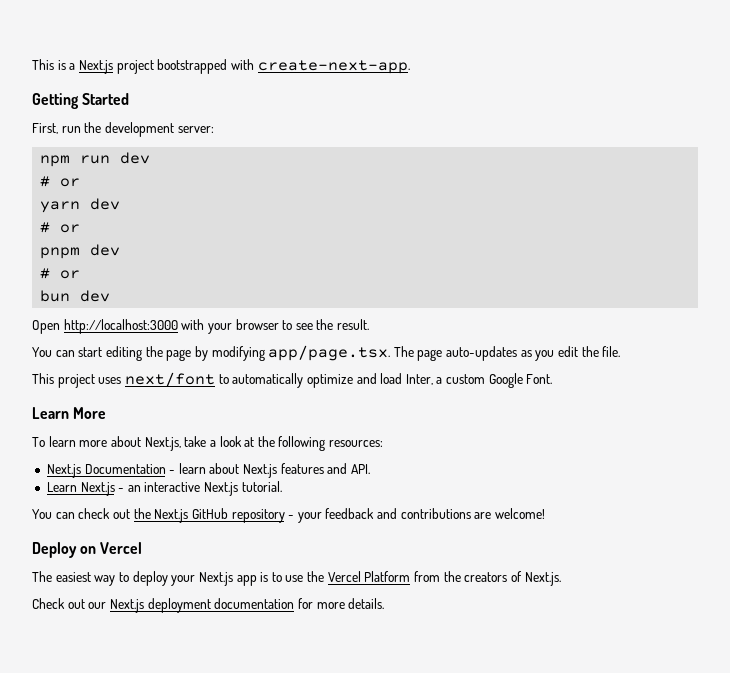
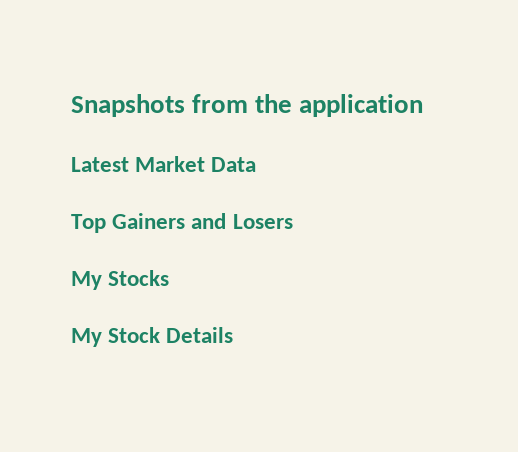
- This is a Next.js project bootstrapped with create-next-app.
- Getting Started
- First, run the development server:
- npm run dev
- # or
- yarn dev
- # or
- pnpm dev
- # or
- bun dev
- Open http://localhost:3000 with your browser to see the result.
- You can start editing the page by modifying app/page.tsx. The page auto-updates as you edit the file.
- This project uses next/font to automatically optimize and load Inter, a custom Google Font.
- Learn More
- To learn more about Next.js, take a look at the following resources:
- Next.js Documentation - learn about Next.js features and API.
- Learn Next.js - an interactive Next.js tutorial.
- You can check out the Next.js GitHub repository - your feedback and contributions are welcome!
- Deploy on Vercel
- The easiest way to deploy your Next.js app is to use the Vercel Platform from the creators of Next.js.
- Check out our Next.js deployment documentation for more details.
+ Snapshots from the application
+ Latest Market Data
+ Top Gainers and Losers
+ My Stocks
+ My Stock Details

